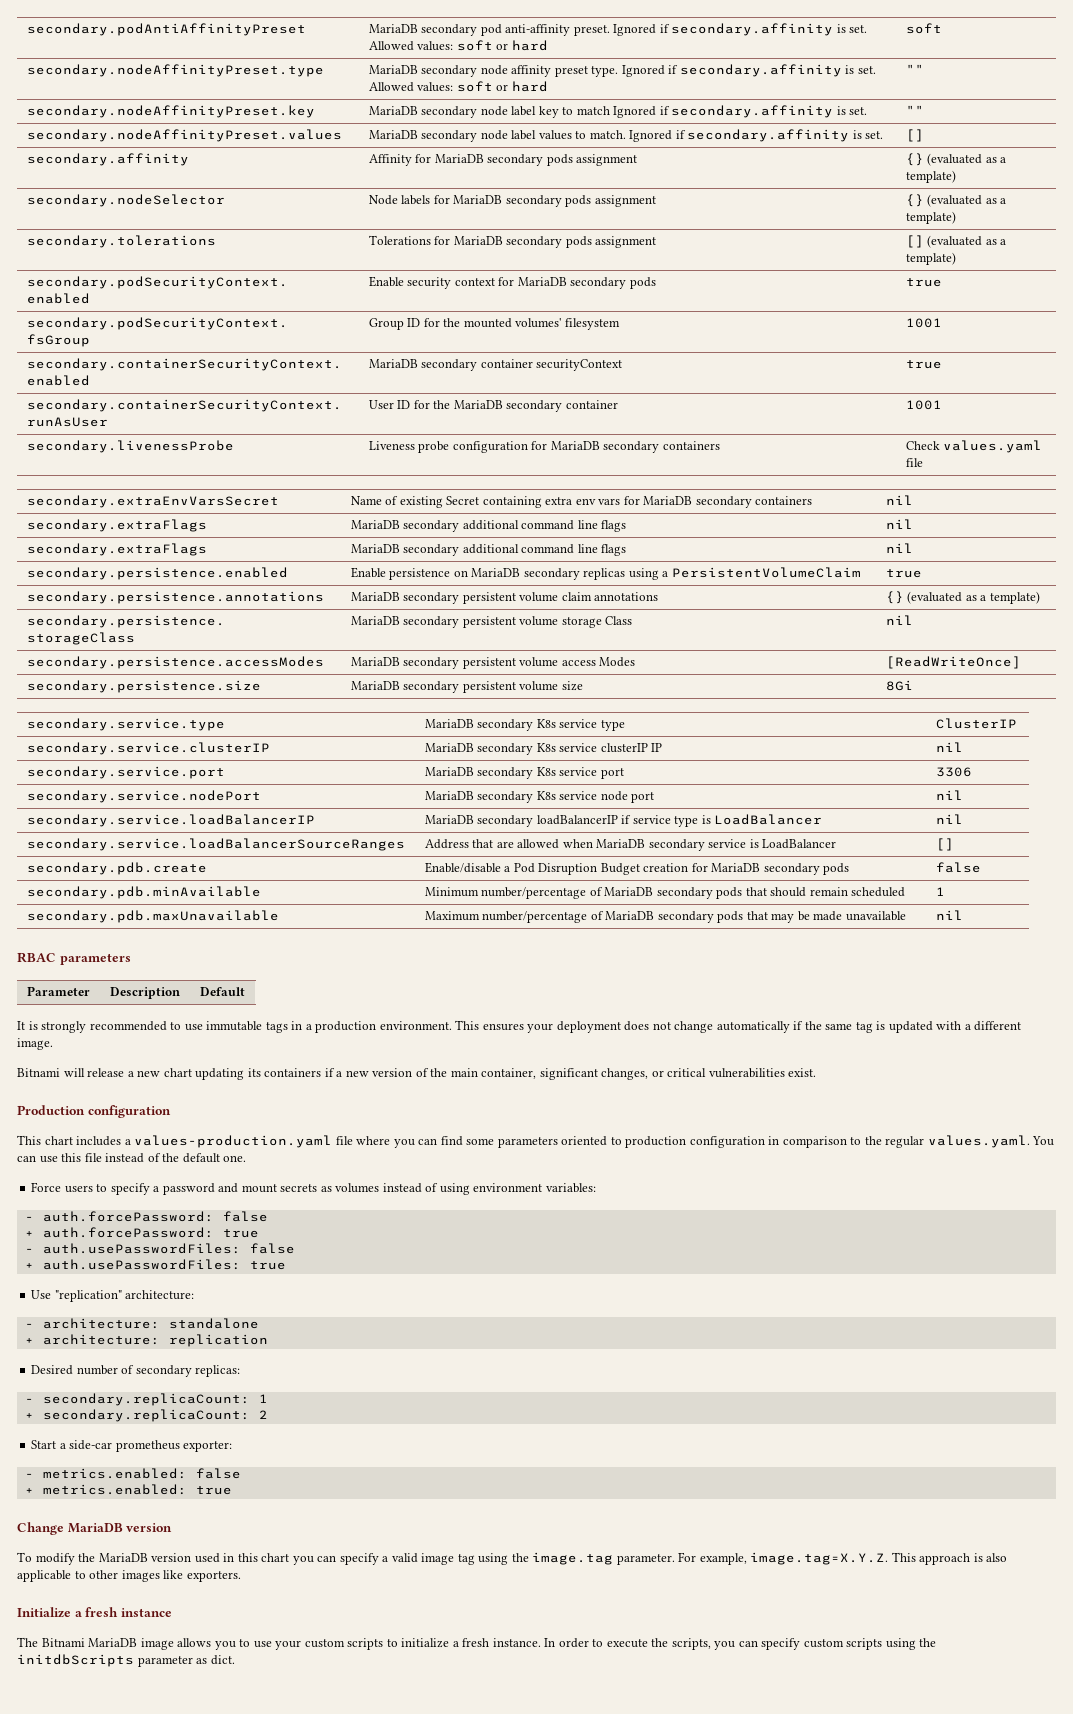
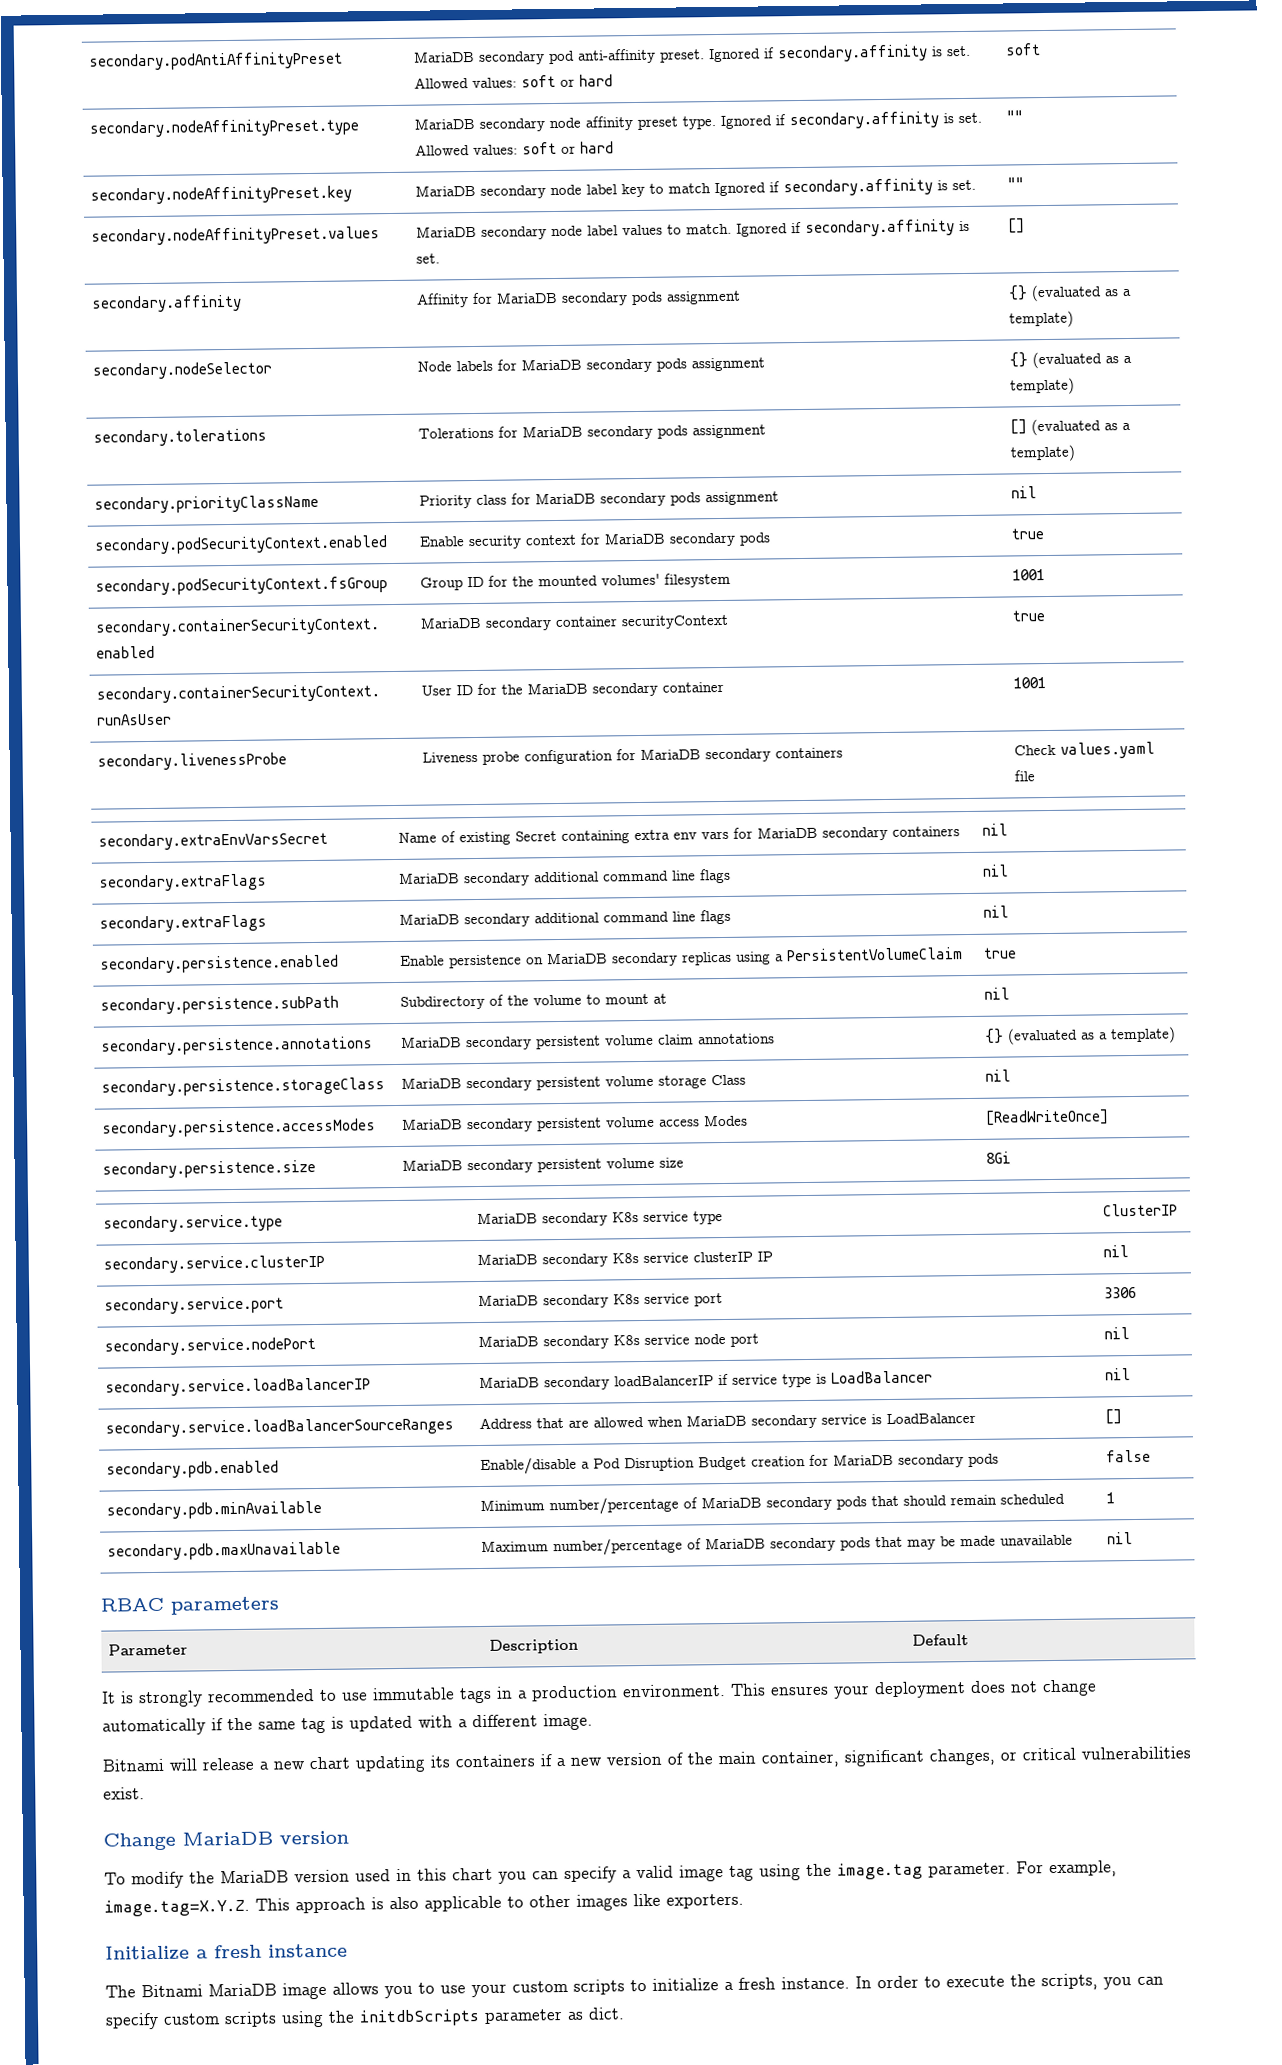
+ secondary.priorityClassName | Priority class for MariaDB secondary pods assignment | nil
+ secondary.persistence.subPath | Subdirectory of the volume to mount at | nil
- secondary.pdb.create | Enable/disable a Pod Disruption Budget creation for MariaDB secondary pods | false
+ secondary.pdb.enabled | Enable/disable a Pod Disruption Budget creation for MariaDB secondary pods | false
- Production configuration
- This chart includes a values-production.yaml file where you can find some parameters oriented to production configuration in comparison to the regular values.yaml. You can use this file instead of the default one.
- Force users to specify a password and mount secrets as volumes instead of using environment variables:
- - auth.forcePassword: false
- + auth.forcePassword: true
- - auth.usePasswordFiles: false
- + auth.usePasswordFiles: true
- Use "replication" architecture:
- - architecture: standalone
- + architecture: replication
- Desired number of secondary replicas:
- - secondary.replicaCount: 1
- + secondary.replicaCount: 2
- Start a side-car prometheus exporter:
- - metrics.enabled: false
- + metrics.enabled: true

